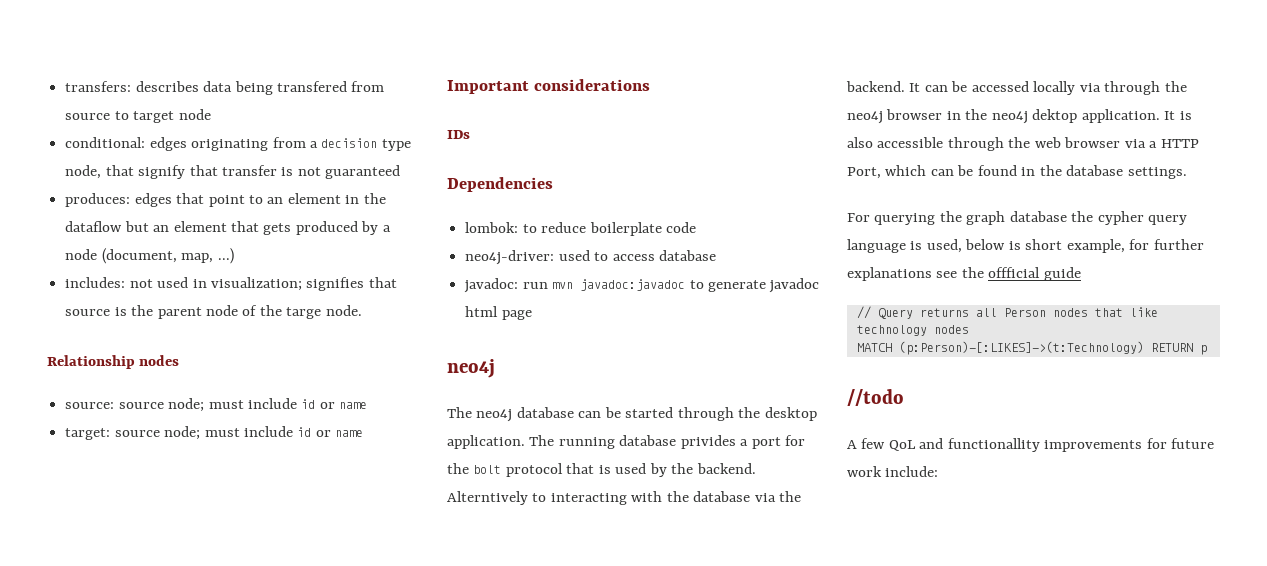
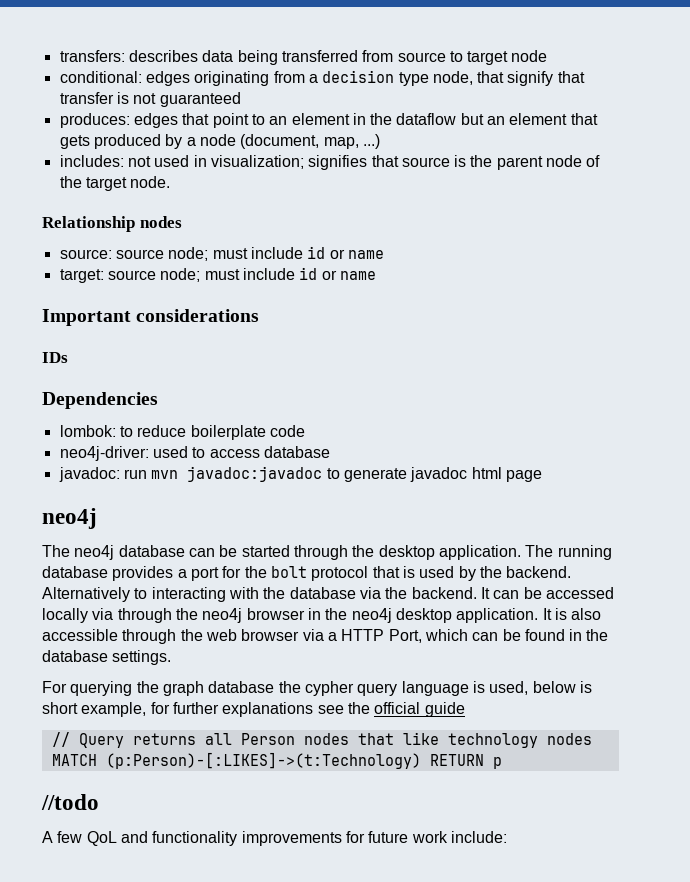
- transfers: describes data being transfered from source to target node
+ transfers: describes data being transferred from source to target node
- includes: not used in visualization; signifies that source is the parent node of the targe node.
+ includes: not used in visualization; signifies that source is the parent node of the target node.
- The running database privides a port for the bolt protocol that is used by the backend.
+ The running database provides a port for the bolt protocol that is used by the backend.
- Alterntively to interacting with the database via the backend.
+ Alternatively to interacting with the database via the backend.
- It can be accessed locally via through the neo4j browser in the neo4j dektop application.
+ It can be accessed locally via through the neo4j browser in the neo4j desktop application.
- For querying the graph database the cypher query language is used, below is short example, for further explanations see the offficial guide
+ For querying the graph database the cypher query language is used, below is short example, for further explanations see the official guide
- A few QoL and functionallity improvements for future work include:
+ A few QoL and functionality improvements for future work include:

